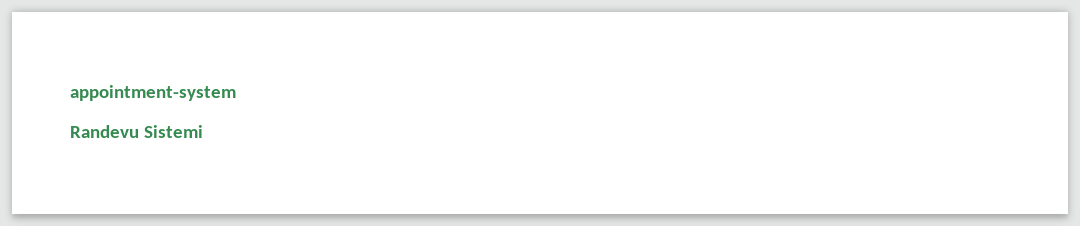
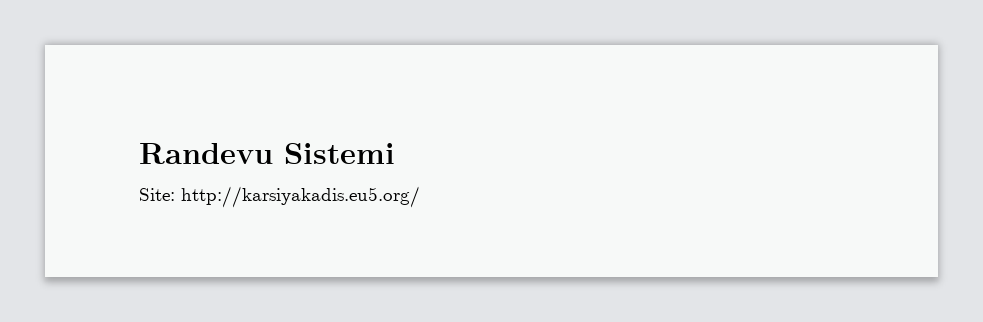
- appointment-system
+ Site: http://karsiyakadis.eu5.org/

